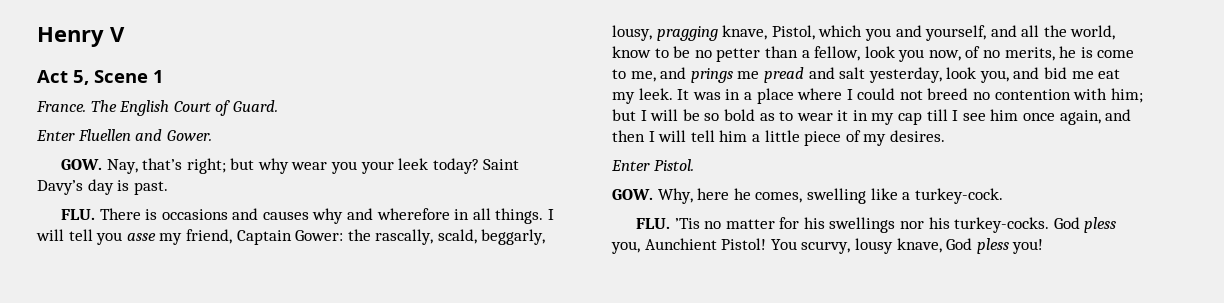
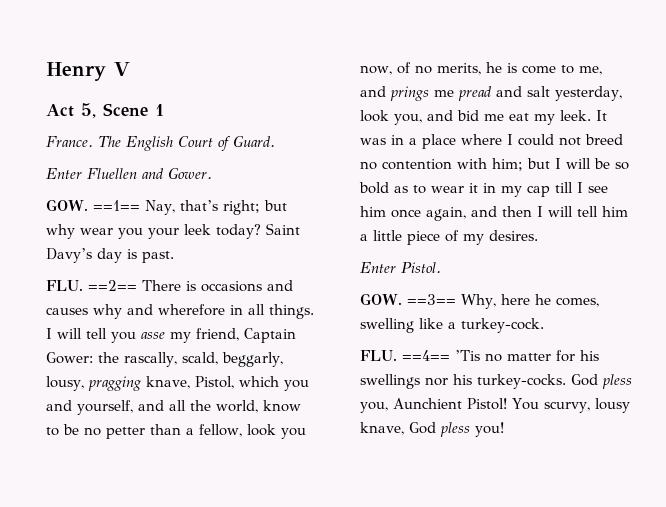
- GOW. Nay, that’s right; but why wear you your leek today?
+ GOW. ==1== Nay, that’s right; but why wear you your leek today?
- FLU. There is occasions and causes why and wherefore in all things.
+ FLU. ==2== There is occasions and causes why and wherefore in all things.
- GOW. Why, here he comes, swelling like a turkey-cock.
+ GOW. ==3== Why, here he comes, swelling like a turkey-cock.
- FLU. ’Tis no matter for his swellings nor his turkey-cocks.
+ FLU. ==4== ’Tis no matter for his swellings nor his turkey-cocks.

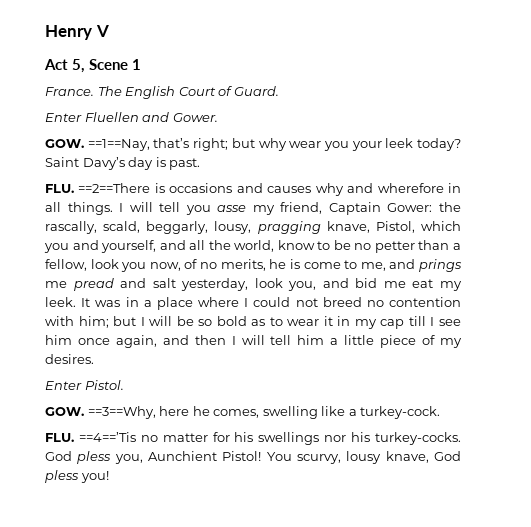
- GOW. ==1== Nay, that’s right; but why wear you your leek today?
+ GOW. ==1==Nay, that’s right; but why wear you your leek today?
- FLU. ==2== There is occasions and causes why and wherefore in all things.
+ FLU. ==2==There is occasions and causes why and wherefore in all things.
- GOW. ==3== Why, here he comes, swelling like a turkey-cock.
+ GOW. ==3==Why, here he comes, swelling like a turkey-cock.
- FLU. ==4== ’Tis no matter for his swellings nor his turkey-cocks.
+ FLU. ==4==’Tis no matter for his swellings nor his turkey-cocks.

